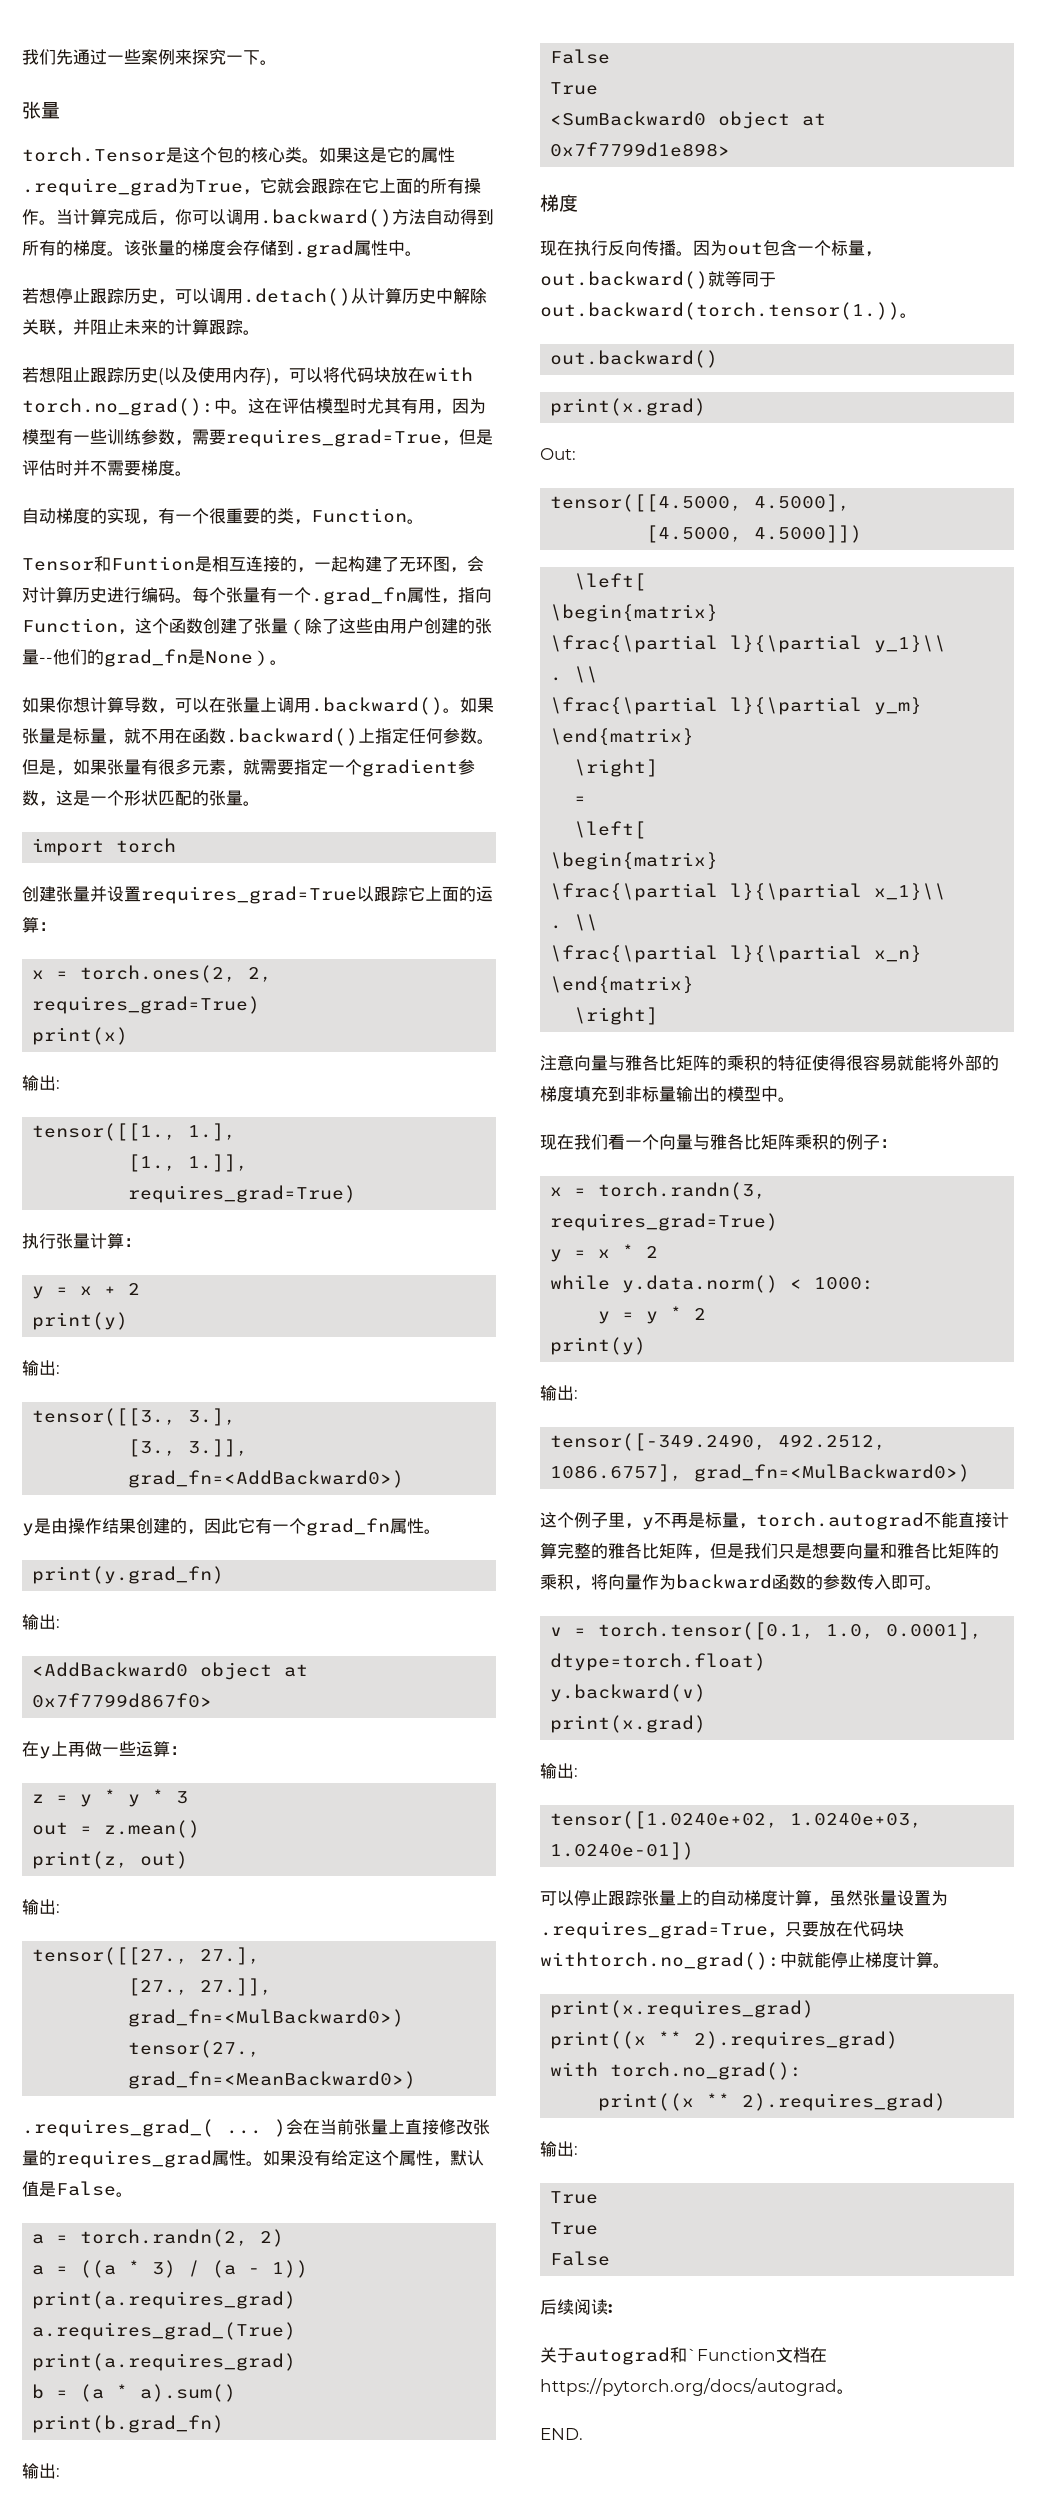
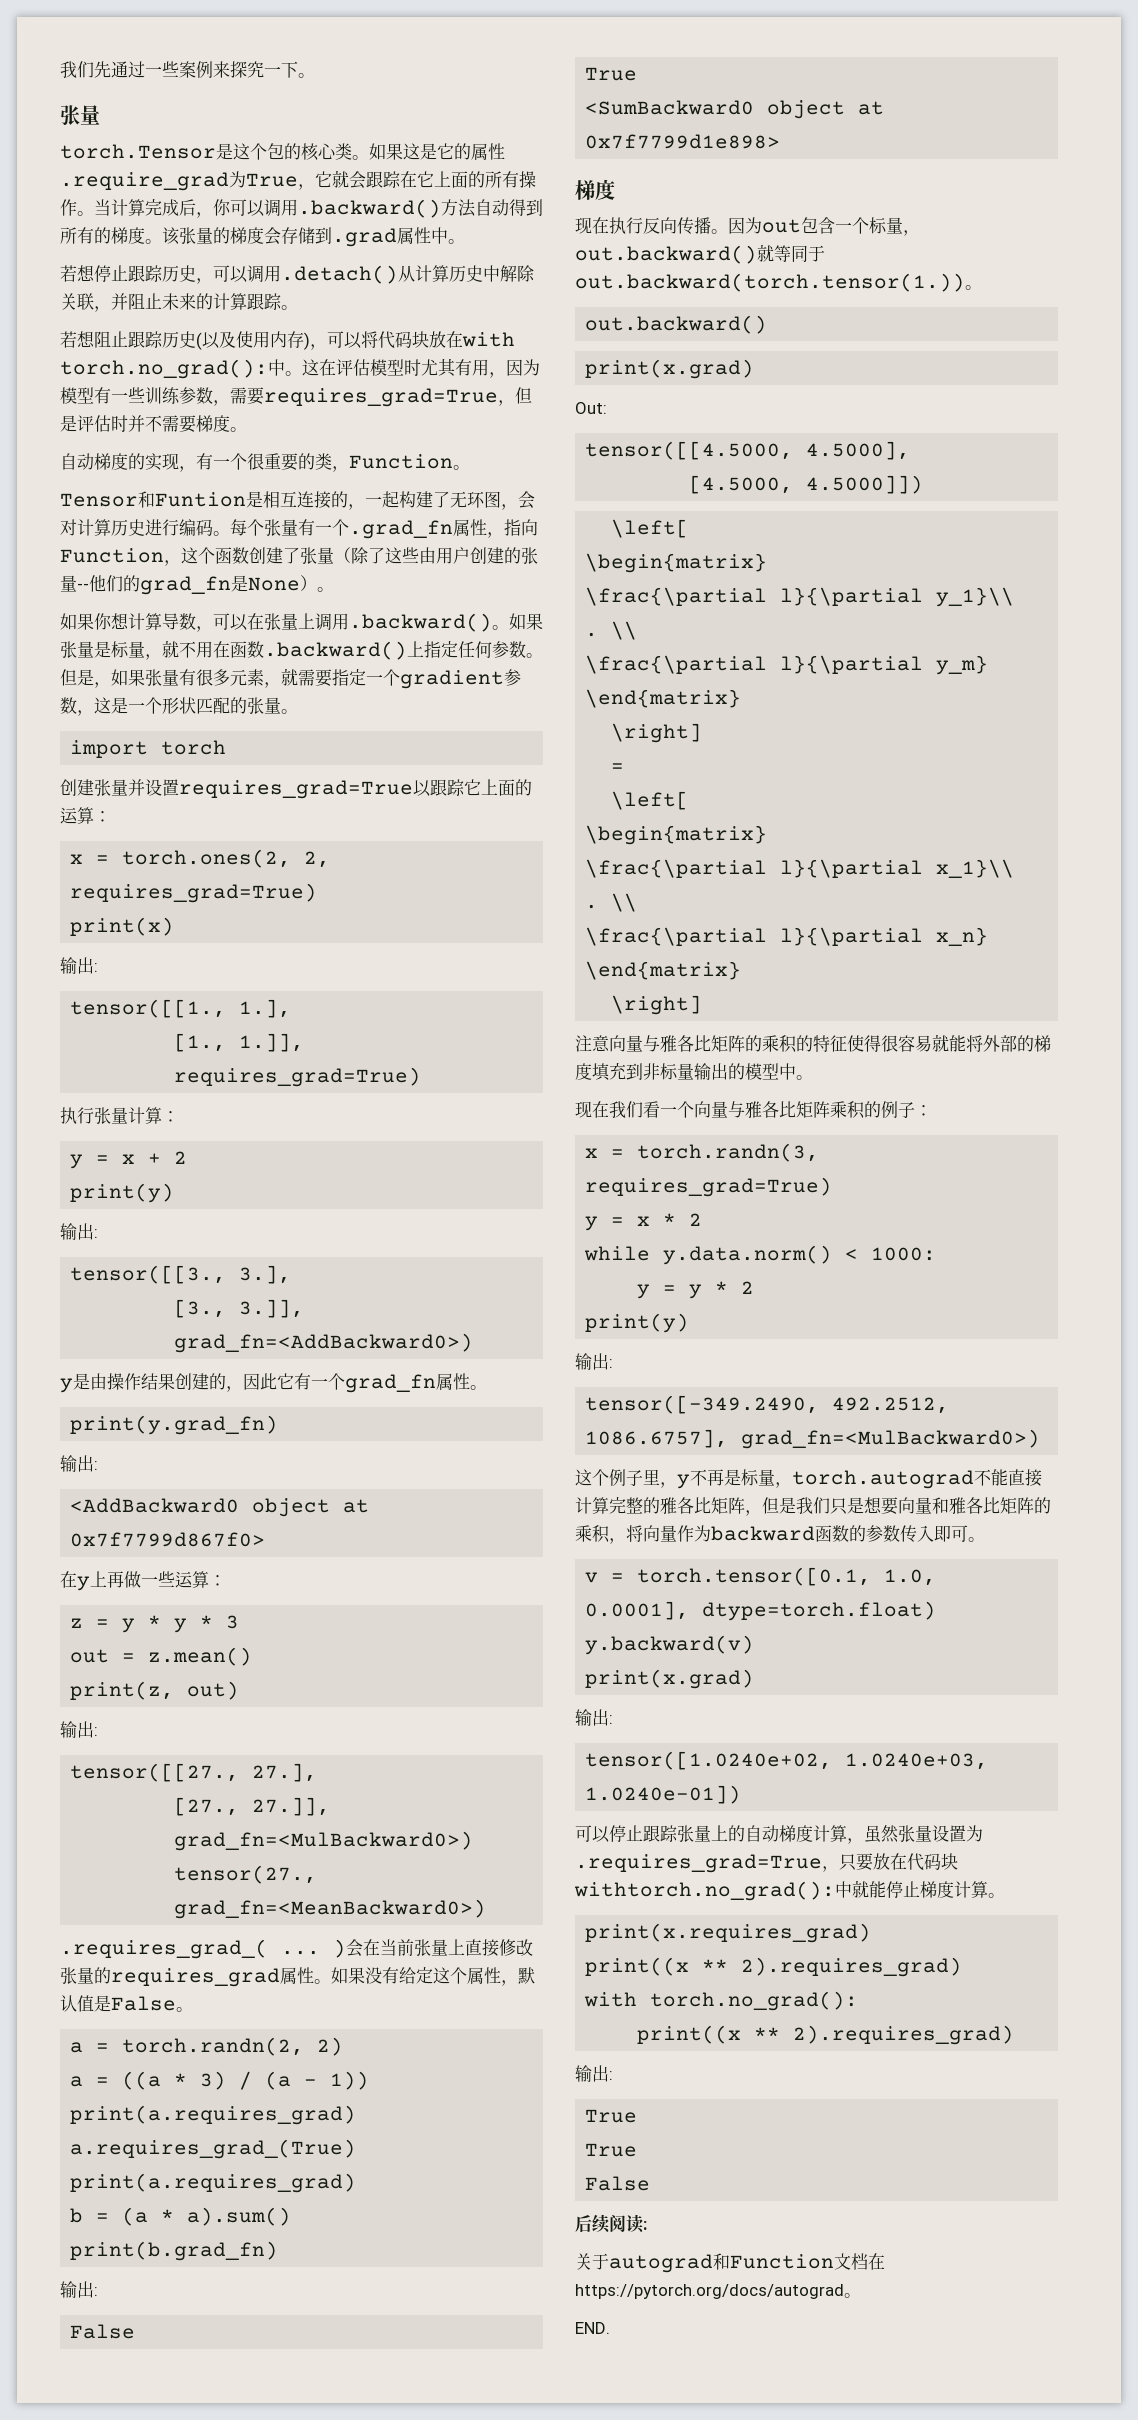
- 关于autograd和`Function文档在https://pytorch.org/docs/autograd。
+ 关于autograd和Function文档在https://pytorch.org/docs/autograd。

